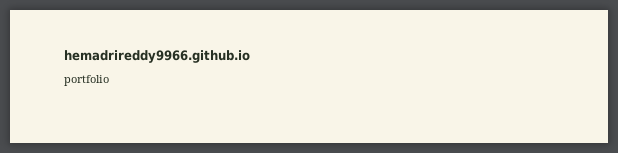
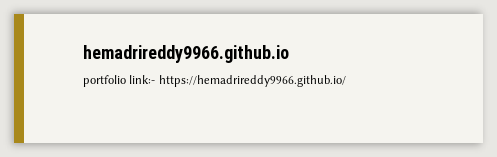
- portfolio
+ portfolio link:- https://hemadrireddy9966.github.io/

